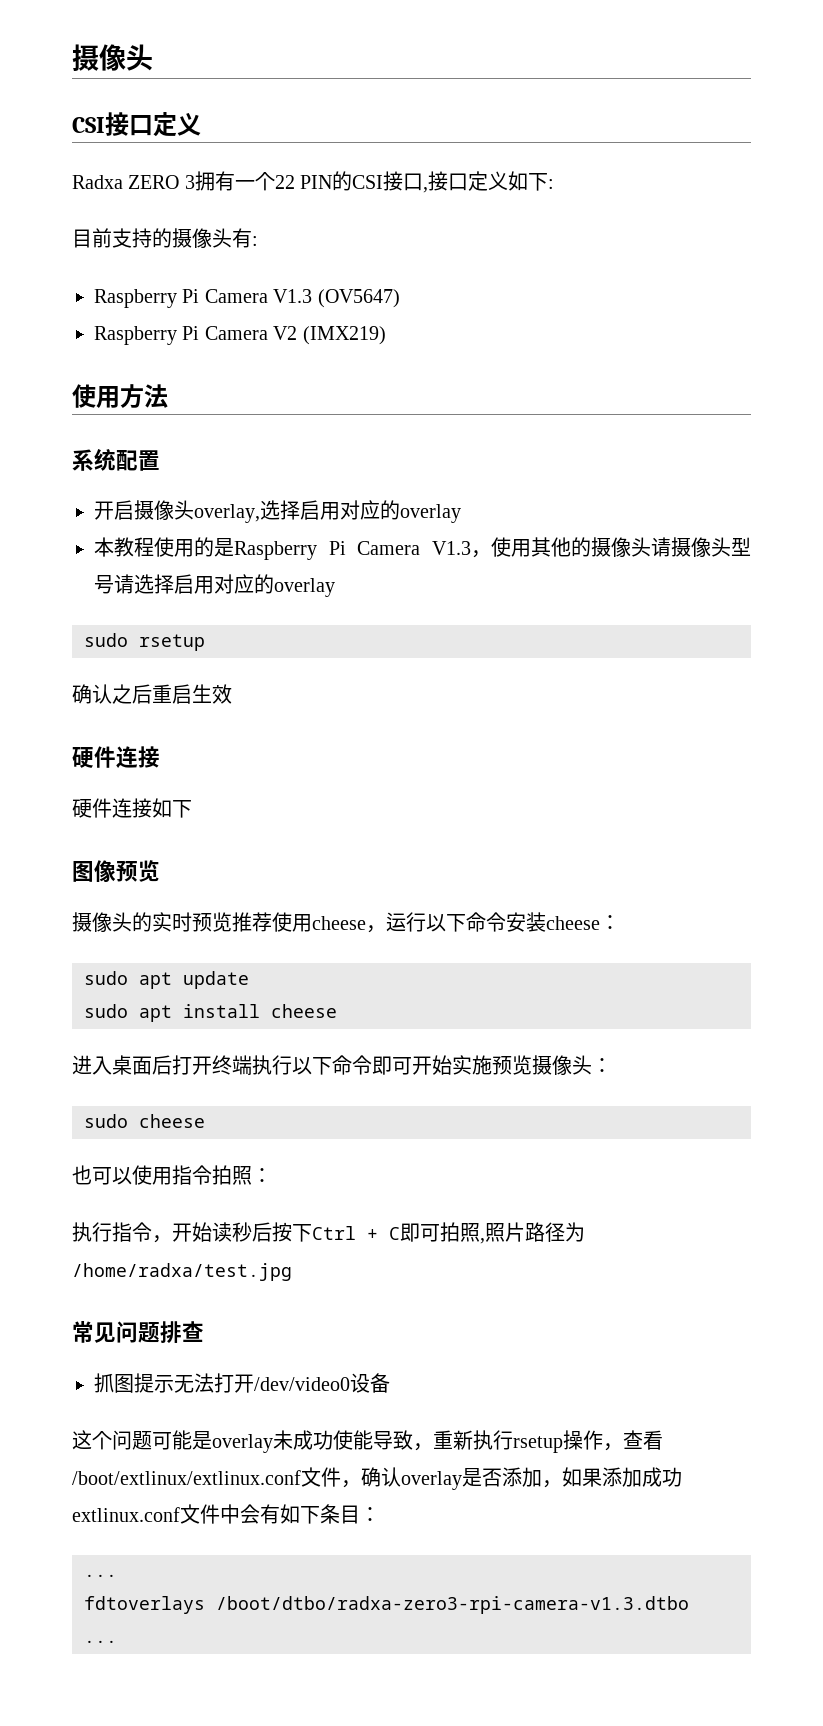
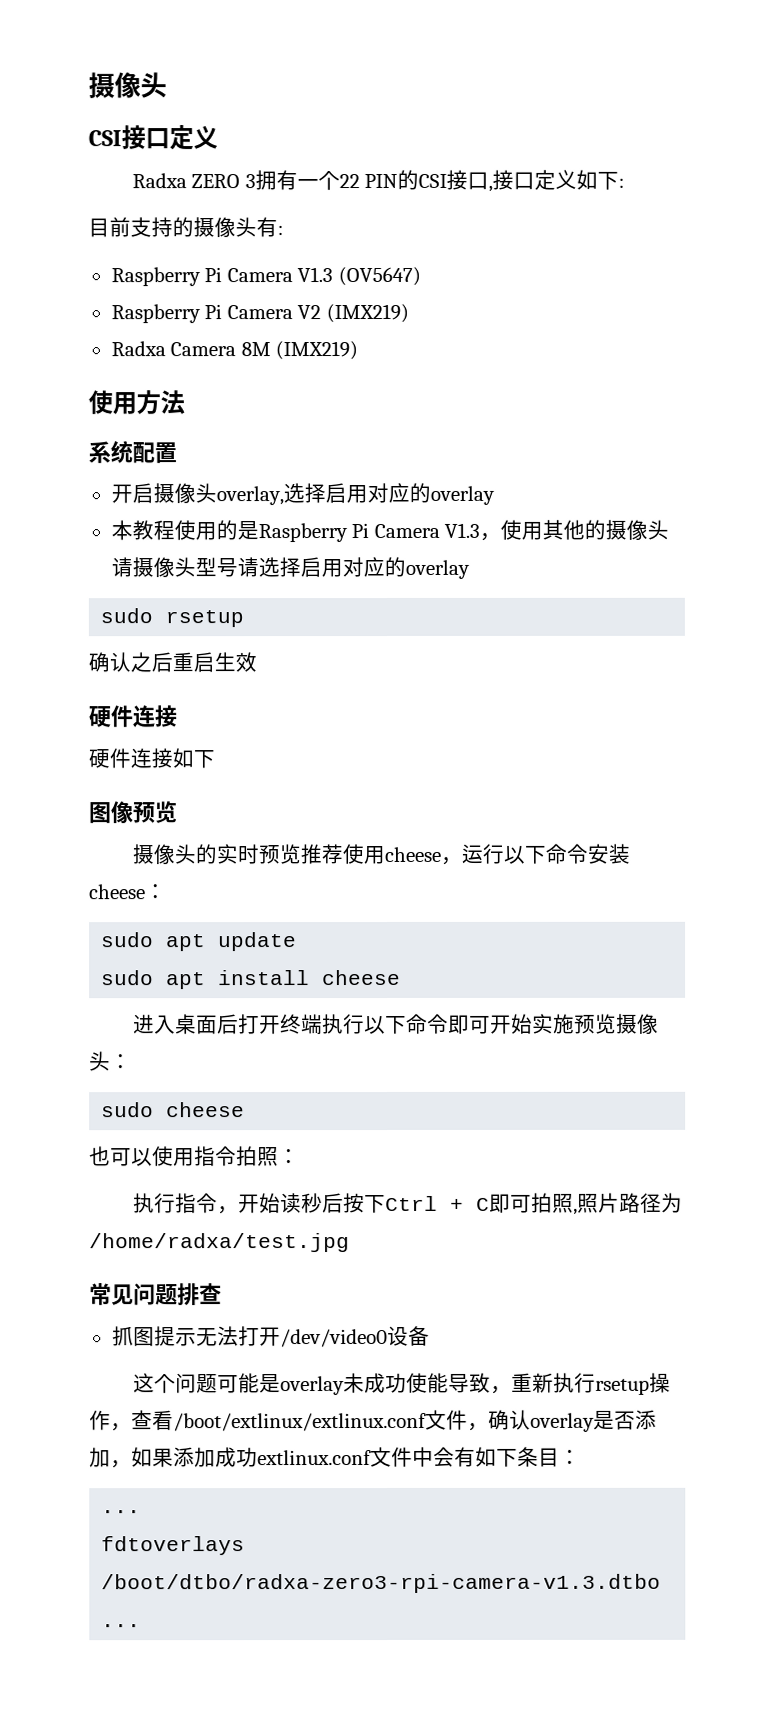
+ Radxa Camera 8M (IMX219)

